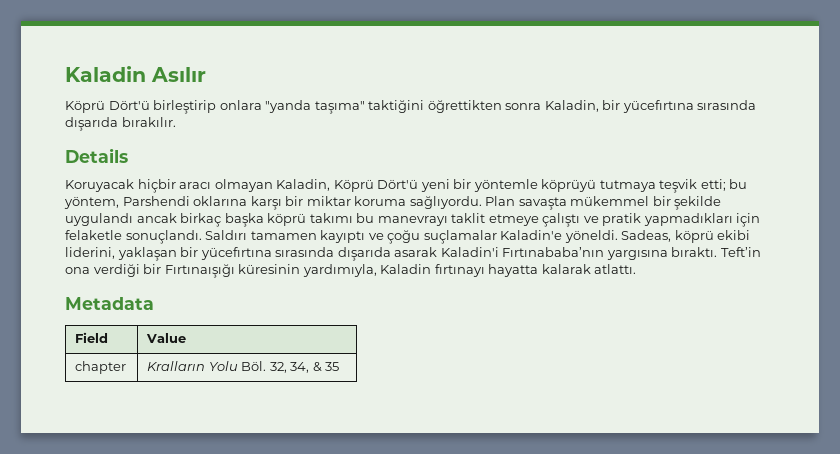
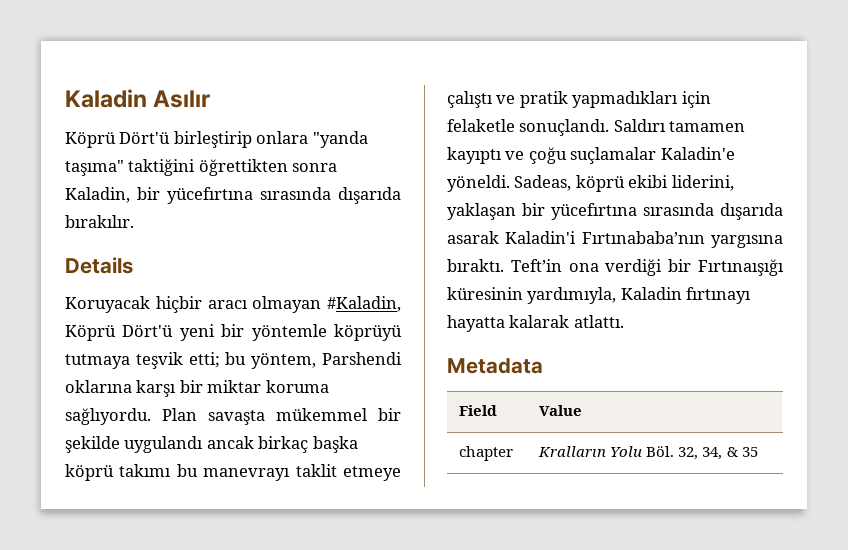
- Koruyacak hiçbir aracı olmayan Kaladin, Köprü Dört'ü yeni bir yöntemle köprüyü tutmaya teşvik etti; bu yöntem, Parshendi oklarına karşı bir miktar koruma sağlıyordu.
+ Koruyacak hiçbir aracı olmayan #Kaladin, Köprü Dört'ü yeni bir yöntemle köprüyü tutmaya teşvik etti; bu yöntem, Parshendi oklarına karşı bir miktar koruma sağlıyordu.

